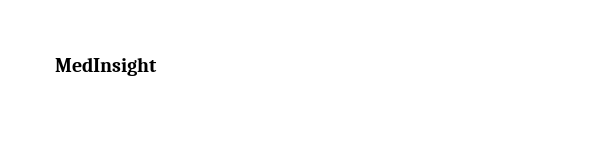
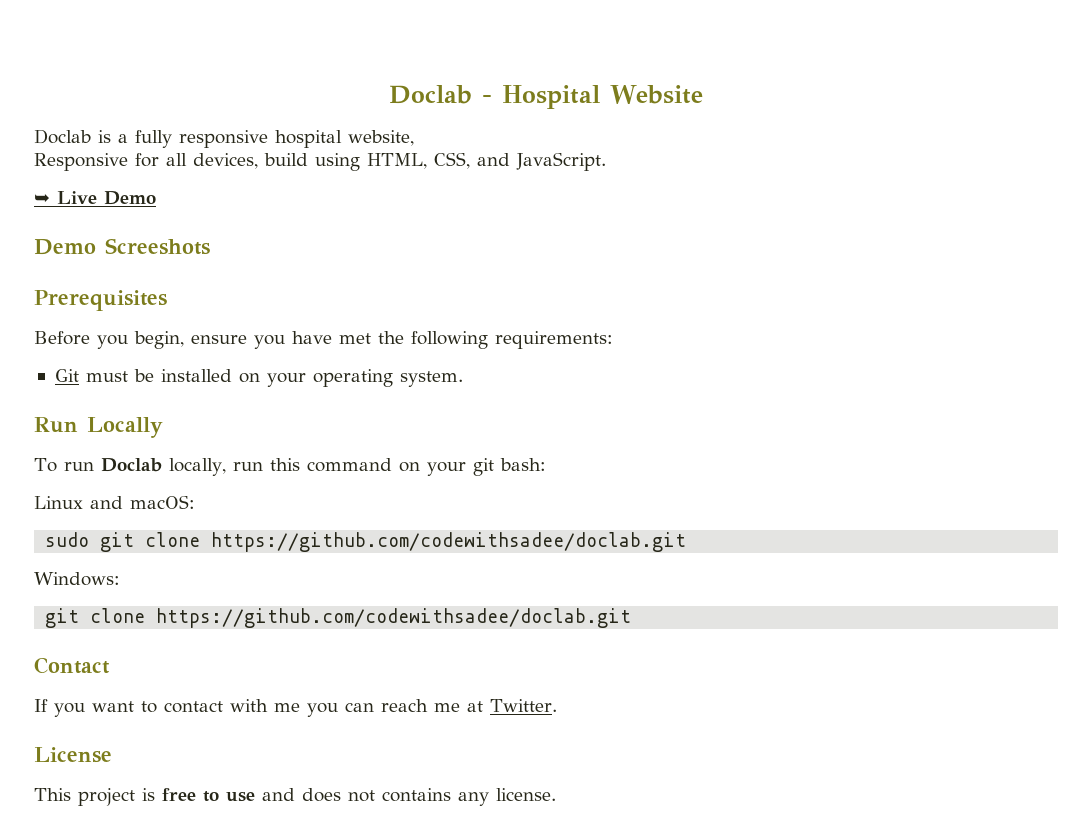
- MedInsight
+ Doclab - Hospital Website
+ Doclab is a fully responsive hospital website,
+ Responsive for all devices, build using HTML, CSS, and JavaScript.
+ ➥ Live Demo
+ Demo Screeshots
+ Prerequisites
+ Before you begin, ensure you have met the following requirements:
+ Git must be installed on your operating system.
+ Run Locally
+ To run Doclab locally, run this command on your git bash:
+ Linux and macOS:
+ sudo git clone https://github.com/codewithsadee/doclab.git
+ Windows:
+ git clone https://github.com/codewithsadee/doclab.git
+ Contact
+ If you want to contact with me you can reach me at Twitter.
+ License
+ This project is free to use and does not contains any license.

